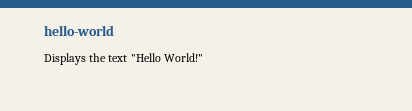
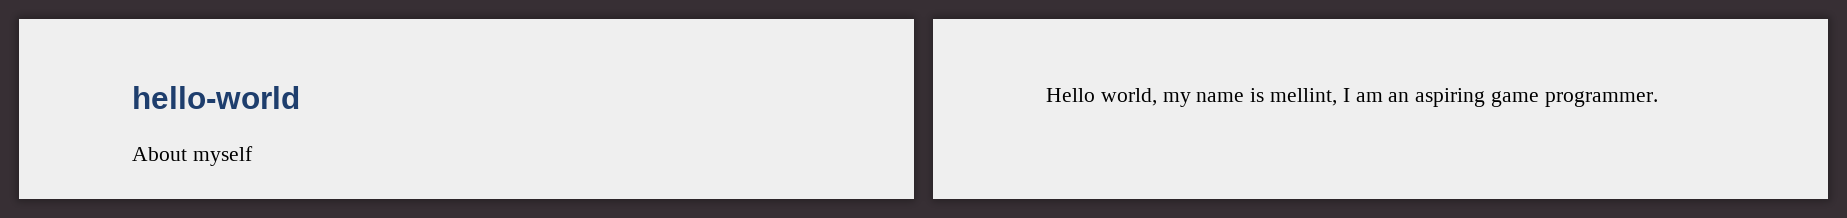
- Displays the text "Hello World!"
+ About myself
+ Hello world, my name is mellint, I am an aspiring game programmer.

